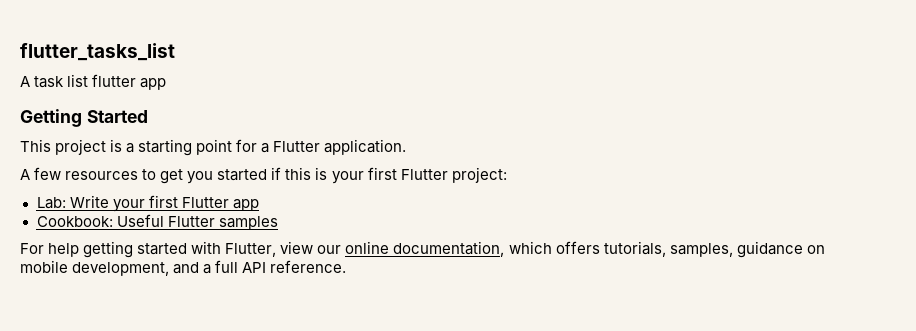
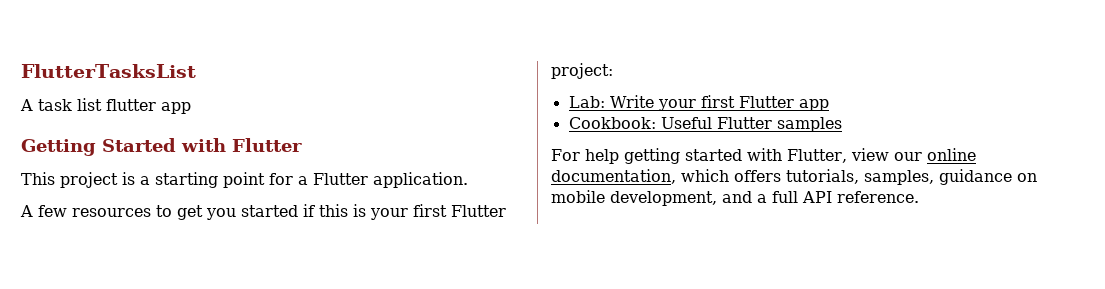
- flutter_tasks_list
+ FlutterTasksList
- Getting Started
+ Getting Started with Flutter

